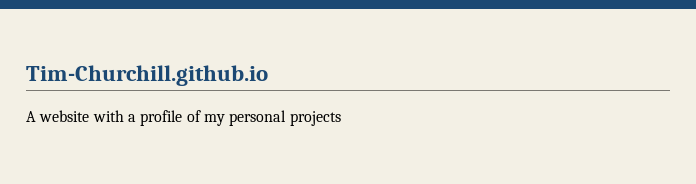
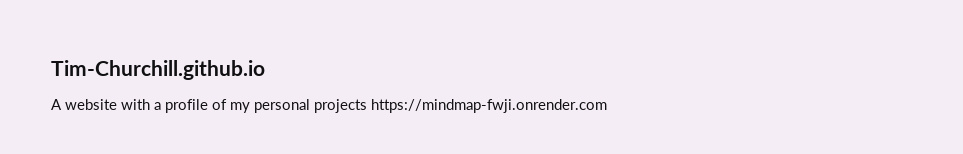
- A website with a profile of my personal projects
+ A website with a profile of my personal projects https://mindmap-fwji.onrender.com

